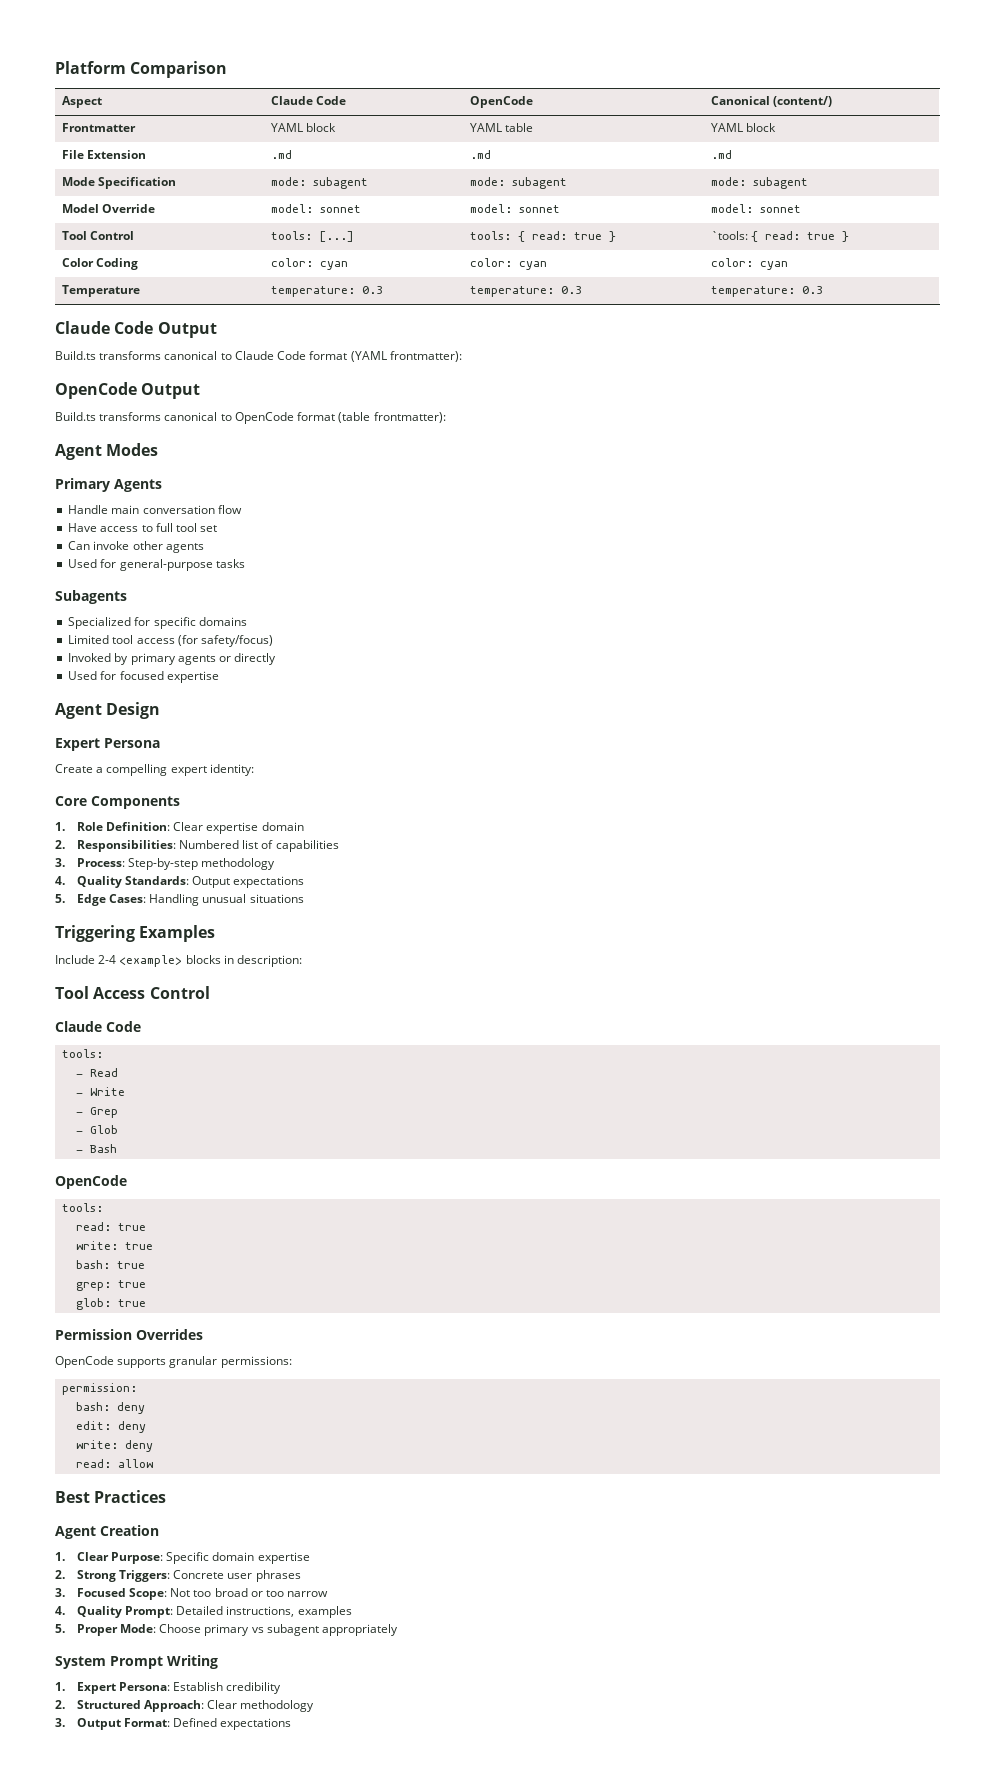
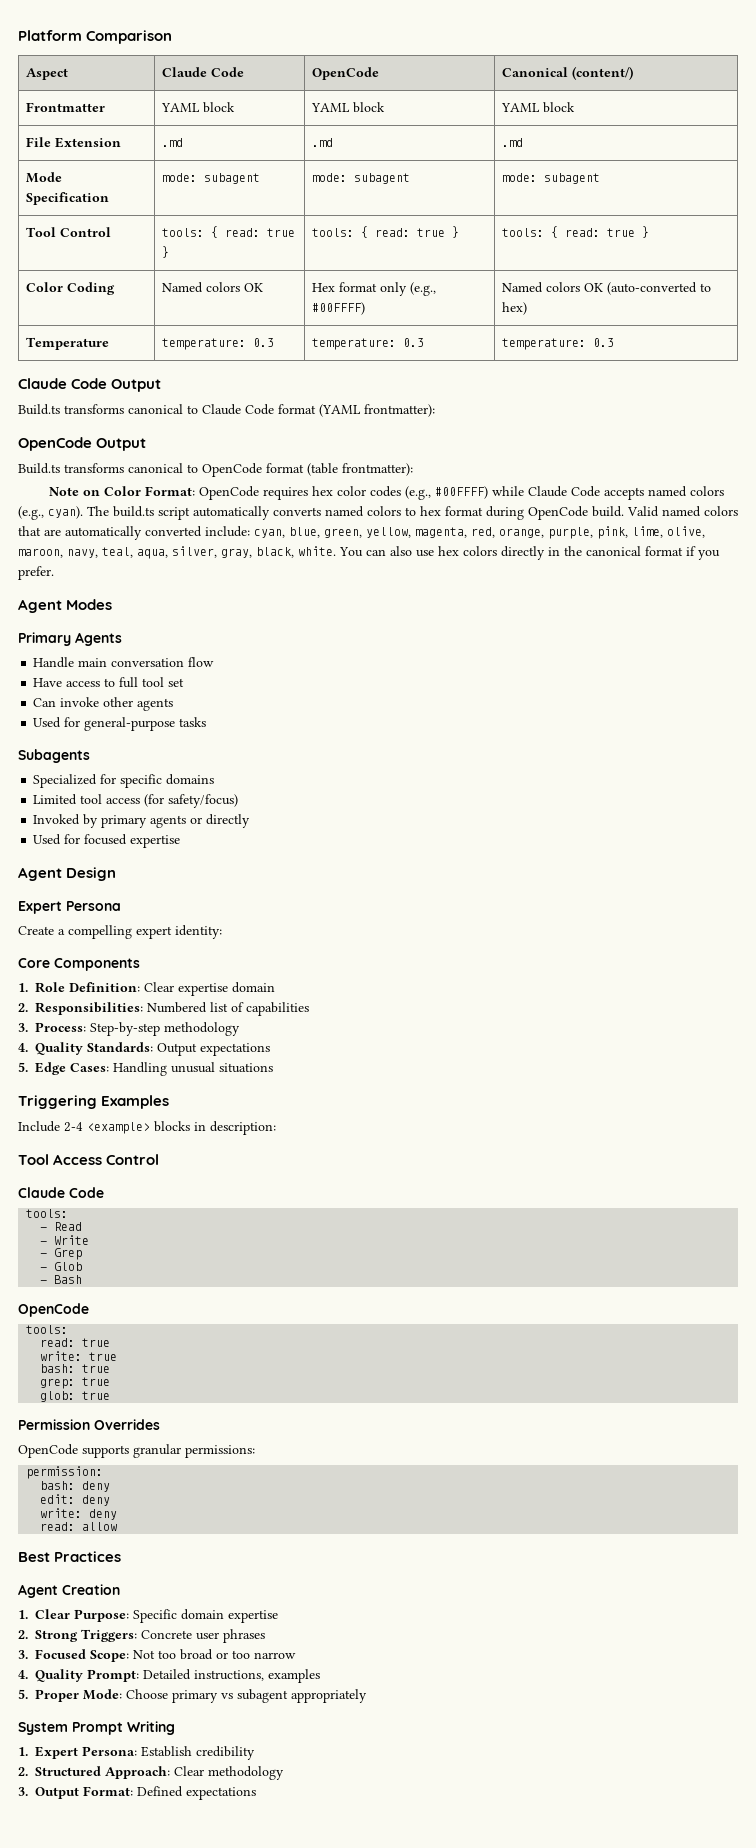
- Frontmatter | YAML block | YAML table | YAML block
+ Frontmatter | YAML block | YAML block | YAML block
- Model Override | model: sonnet | model: sonnet | model: sonnet
- Tool Control | tools: [...] | tools: { read: true } | `tools: { read: true }
+ Tool Control | tools: { read: true } | tools: { read: true } | tools: { read: true }
- Color Coding | color: cyan | color: cyan | color: cyan
+ Color Coding | Named colors OK | Hex format only (e.g., #00FFFF) | Named colors OK (auto-converted to hex)
+ Note on Color Format: OpenCode requires hex color codes (e.g., #00FFFF) while Claude Code accepts named colors (e.g., cyan). The build.ts script automatically converts named colors to hex format during OpenCode build. Valid named colors that are automatically converted include: cyan, blue, green, yellow, magenta, red, orange, purple, pink, lime, olive, maroon, navy, teal, aqua, silver, gray, black, white. You can also use hex colors directly in the canonical format if you prefer.

